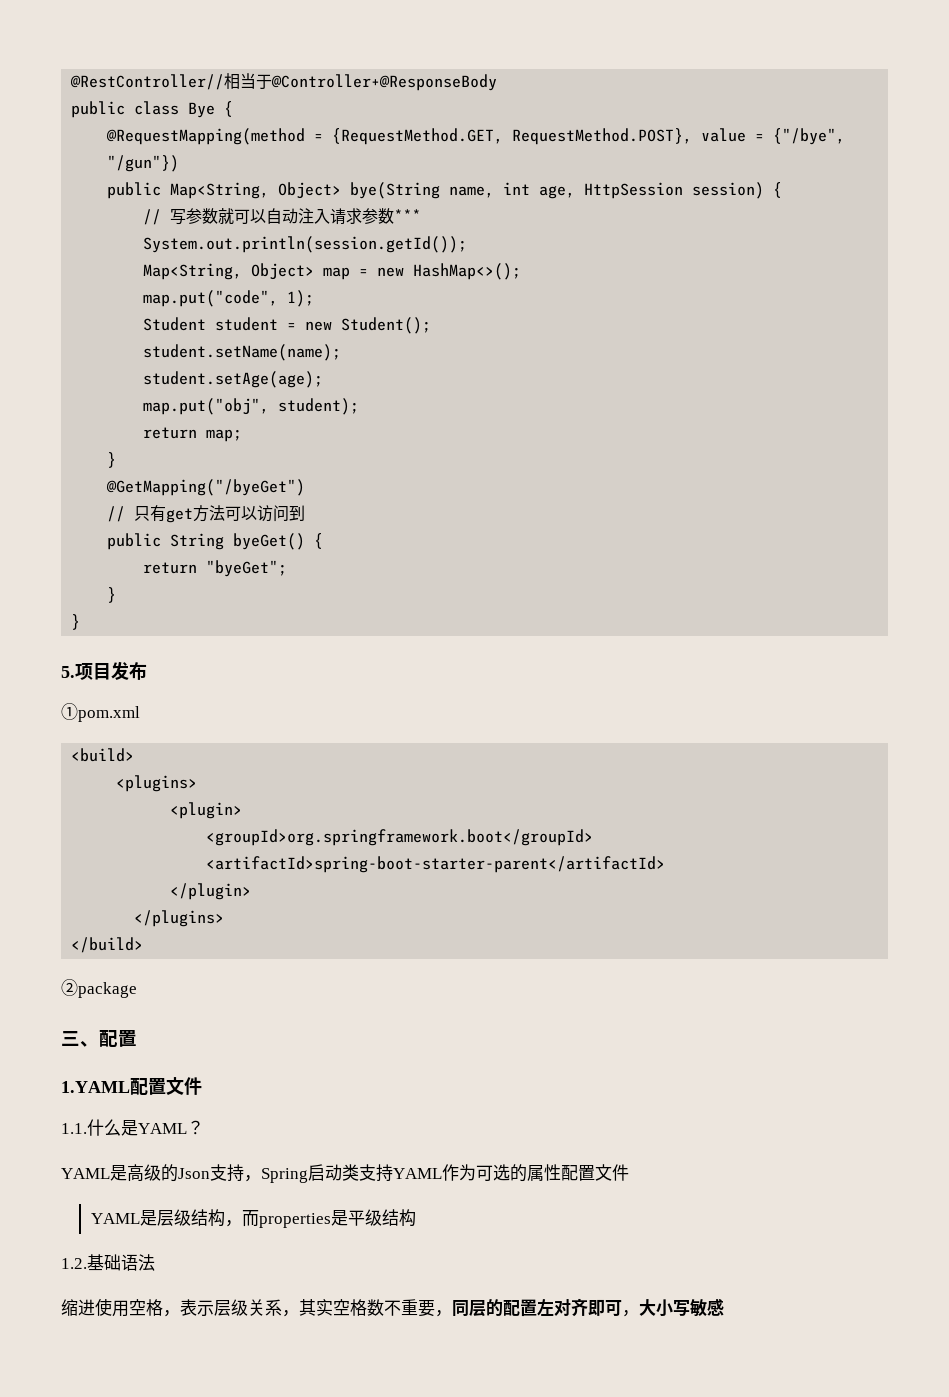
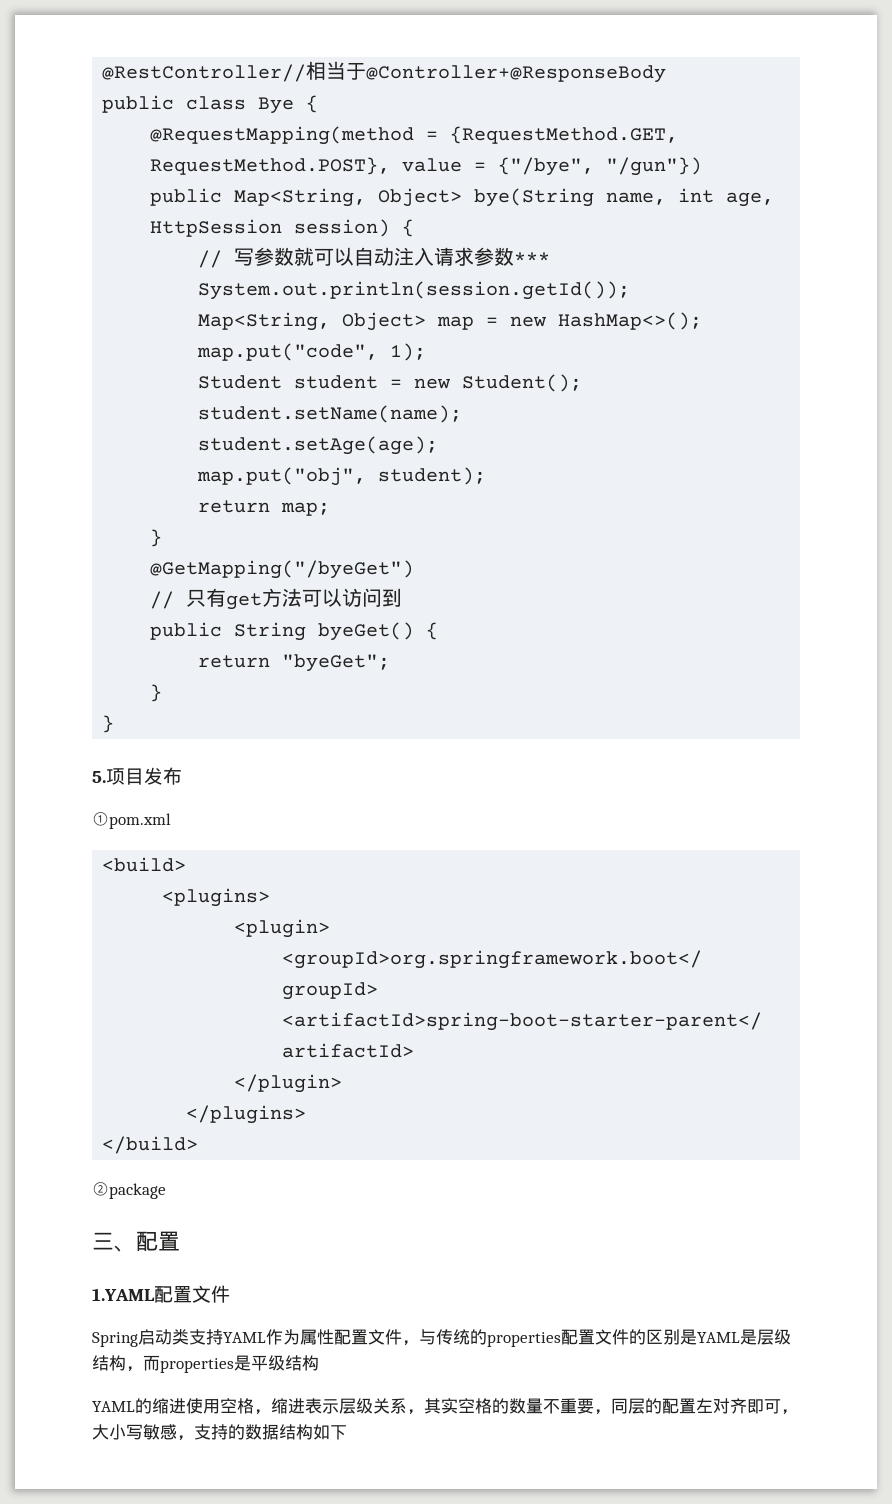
- 1.1.什么是YAML？
- YAML是高级的Json支持，Spring启动类支持YAML作为可选的属性配置文件
- YAML是层级结构，而properties是平级结构
+ Spring启动类支持YAML作为属性配置文件，与传统的properties配置文件的区别是YAML是层级结构，而properties是平级结构
- 1.2.基础语法
- 缩进使用空格，表示层级关系，其实空格数不重要，同层的配置左对齐即可，大小写敏感
+ YAML的缩进使用空格，缩进表示层级关系，其实空格的数量不重要，同层的配置左对齐即可，大小写敏感，支持的数据结构如下

